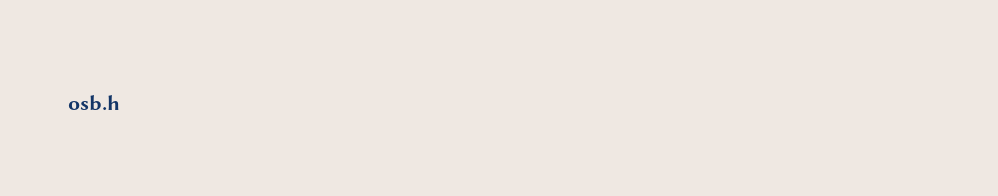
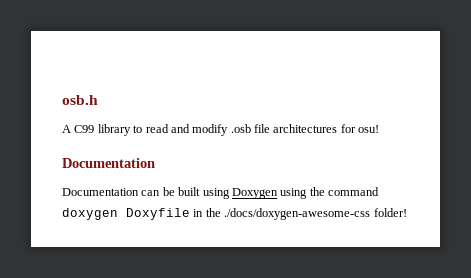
+ A C99 library to read and modify .osb file architectures for osu!
+ Documentation
+ Documentation can be built using Doxygen using the command doxygen Doxyfile in the ./docs/doxygen-awesome-css folder!

